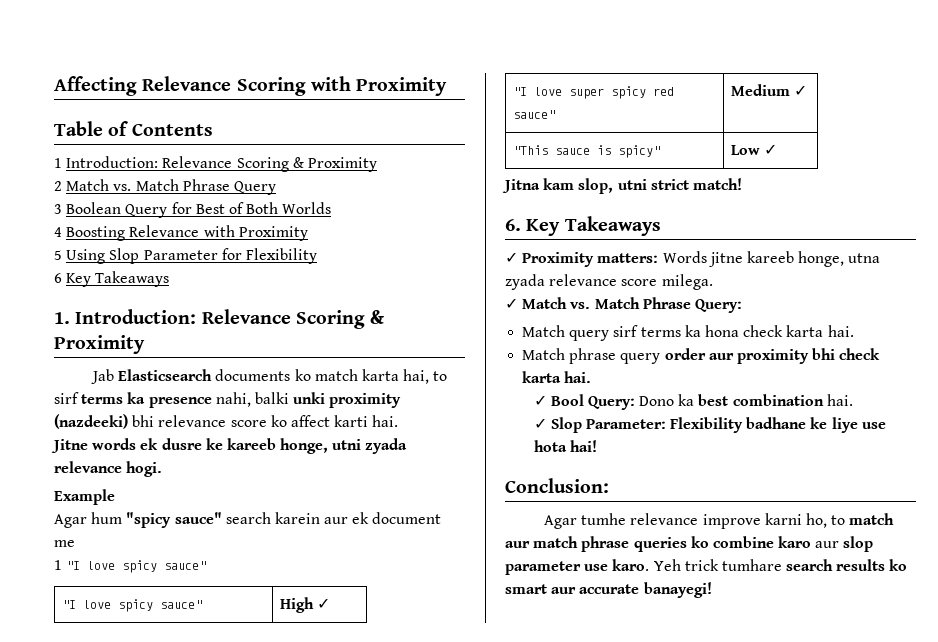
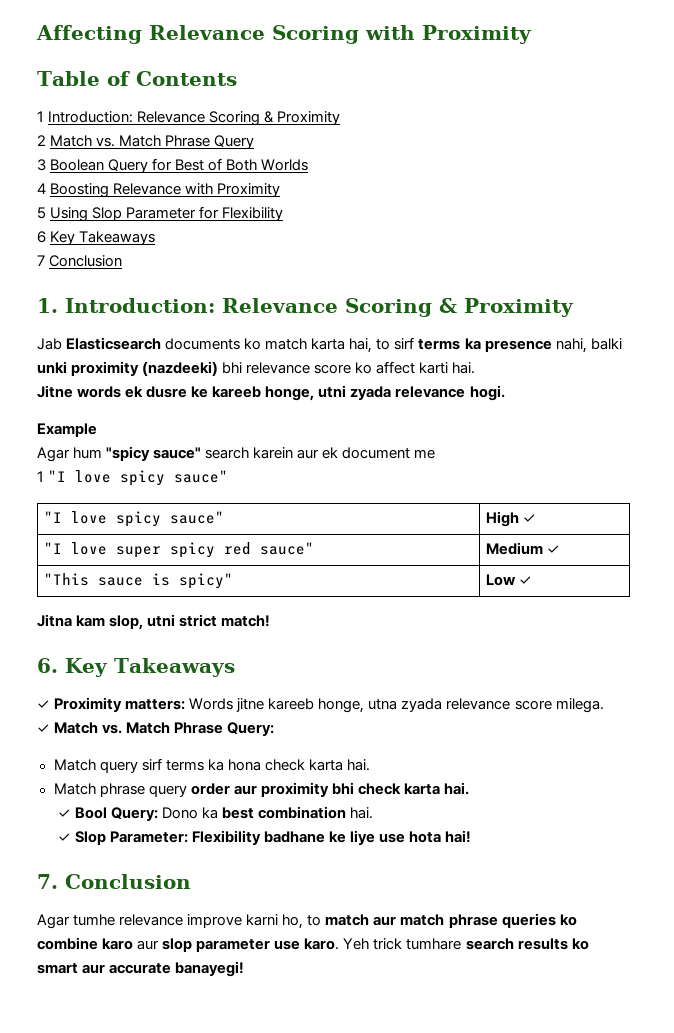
+ 7 Conclusion
- Conclusion:
+ 7. Conclusion

